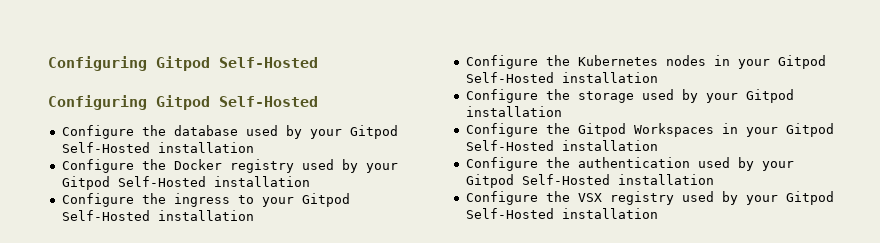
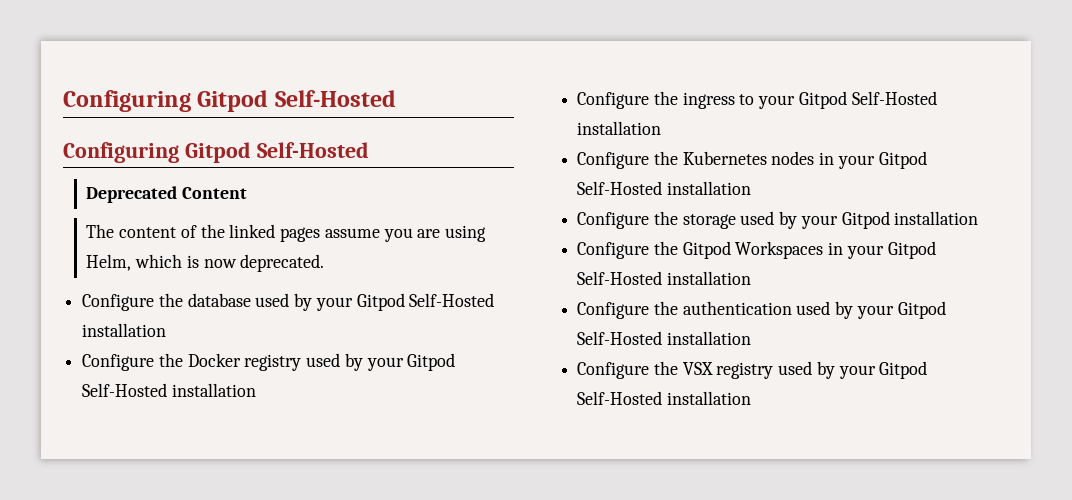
+ Deprecated Content
+ The content of the linked pages assume you are using Helm, which is now deprecated.

